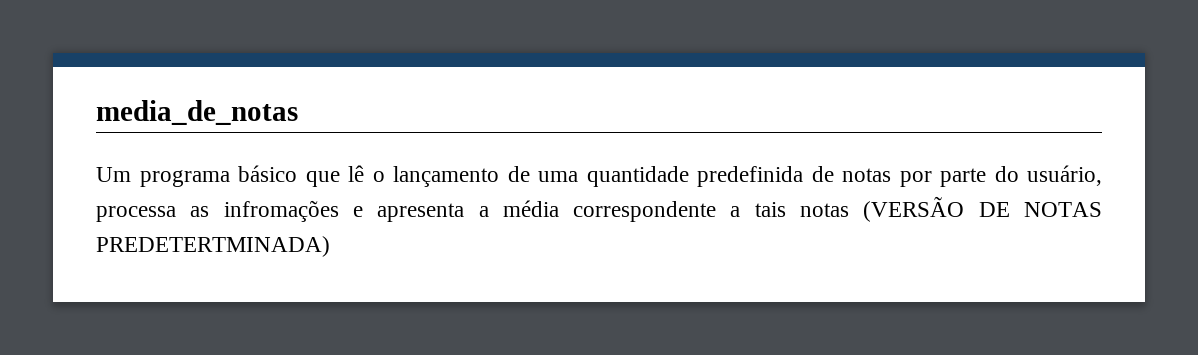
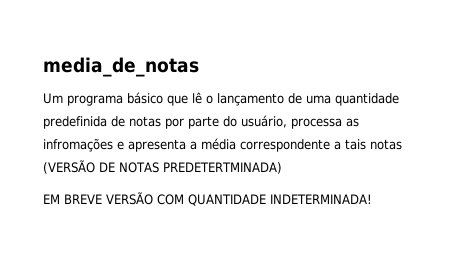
+ EM BREVE VERSÃO COM QUANTIDADE INDETERMINADA!

